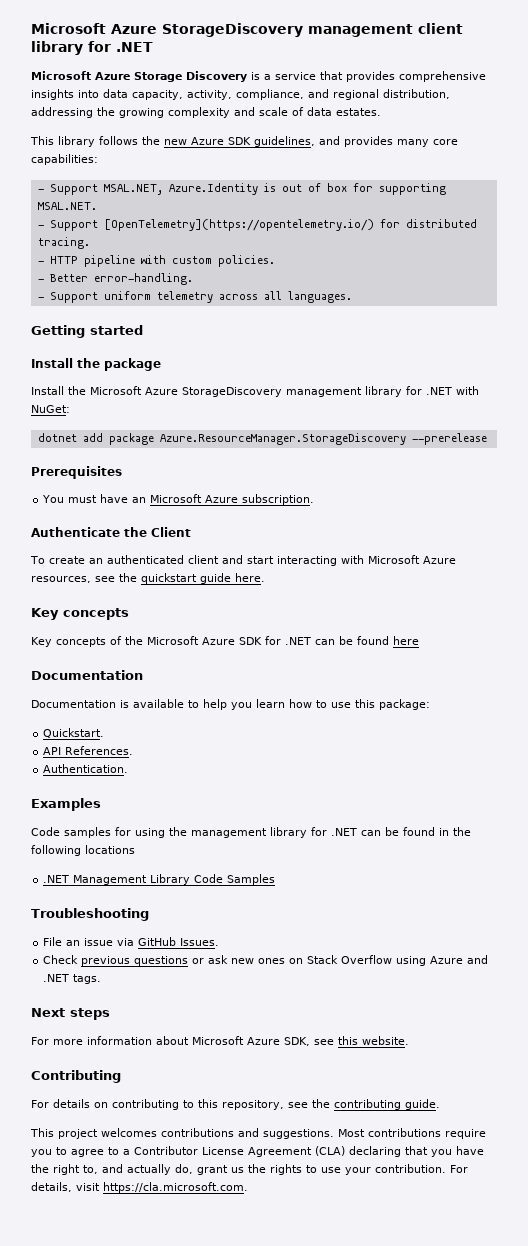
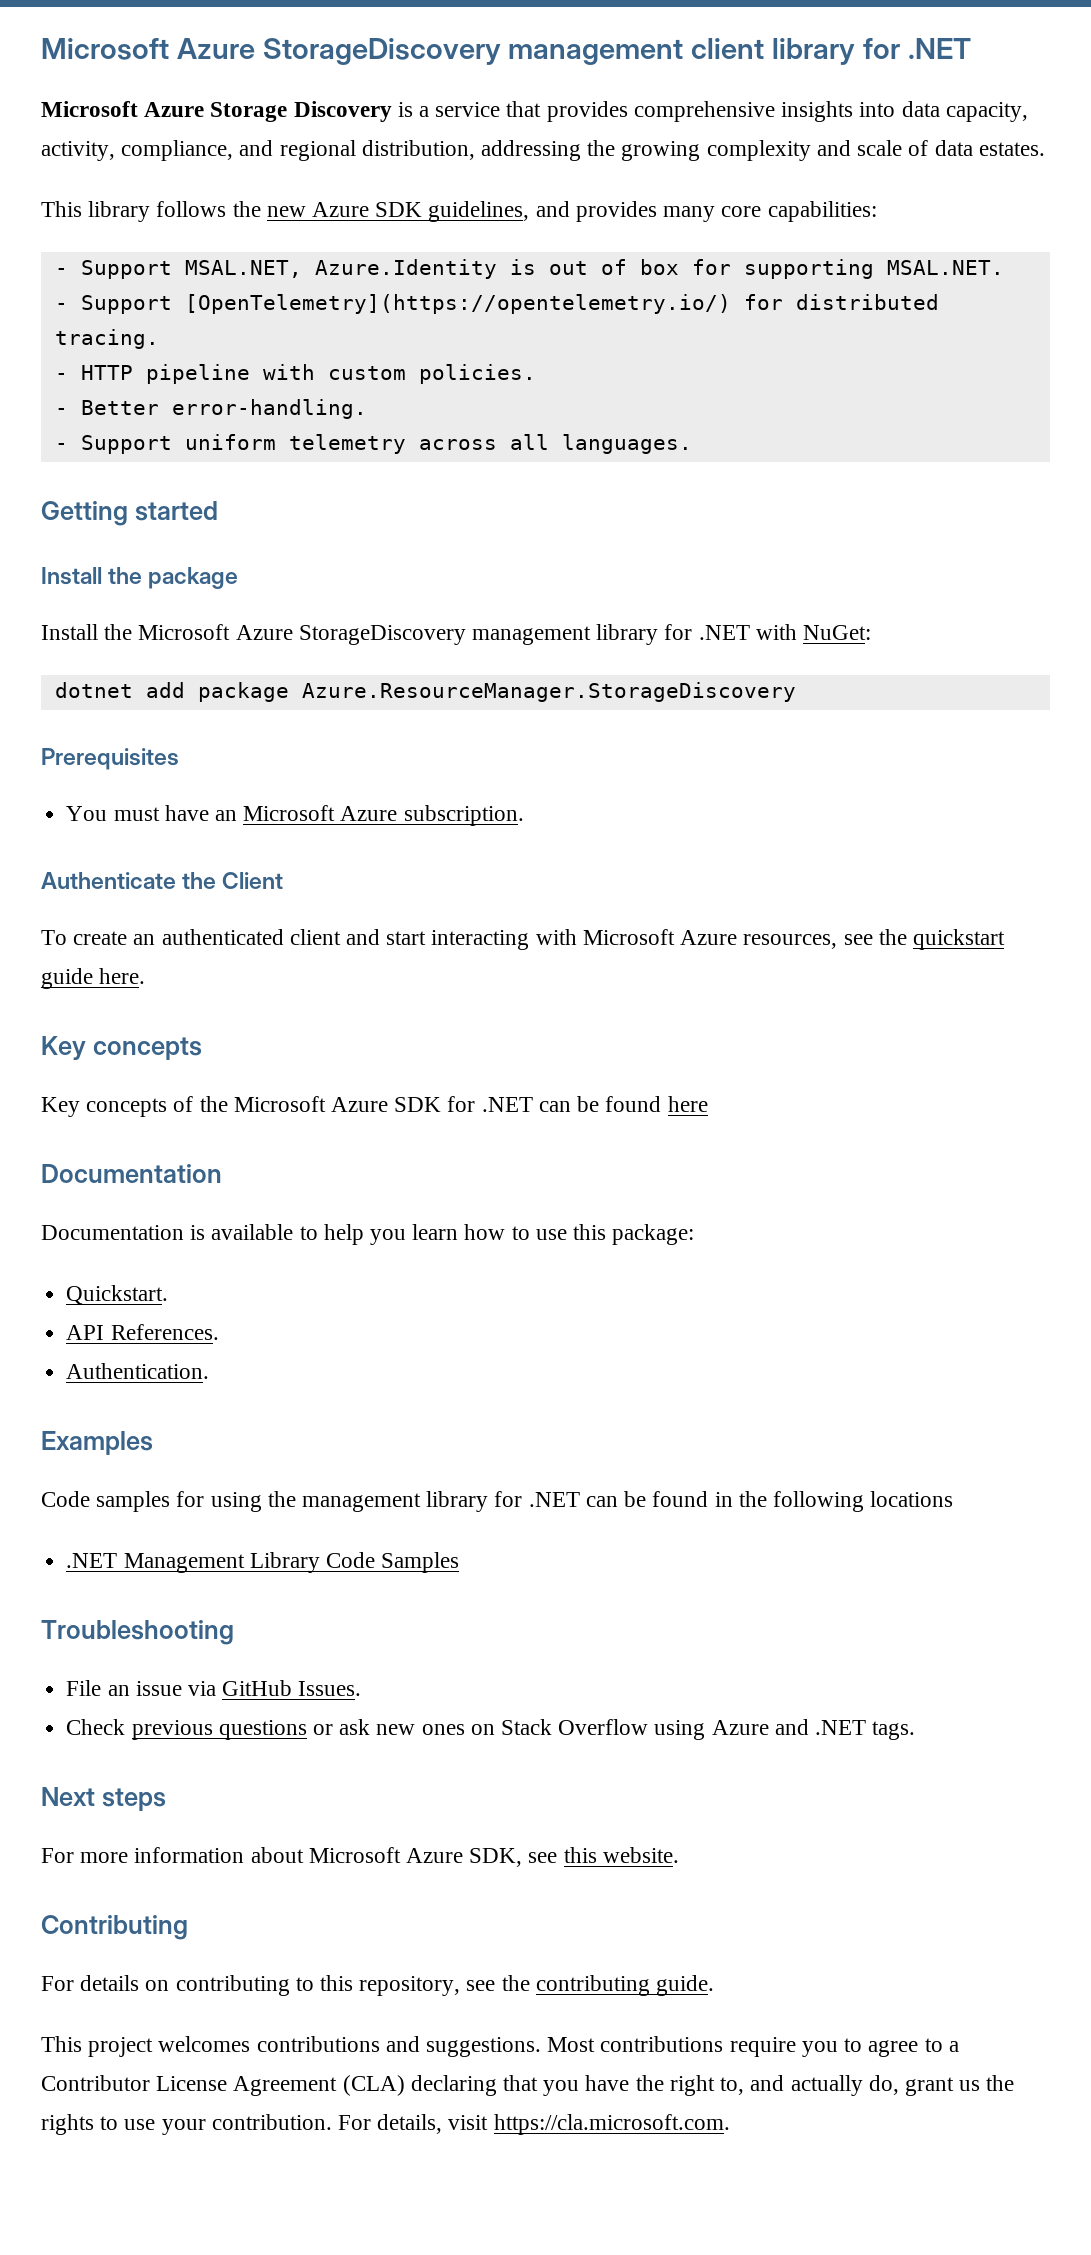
- dotnet add package Azure.ResourceManager.StorageDiscovery --prerelease
+ dotnet add package Azure.ResourceManager.StorageDiscovery

